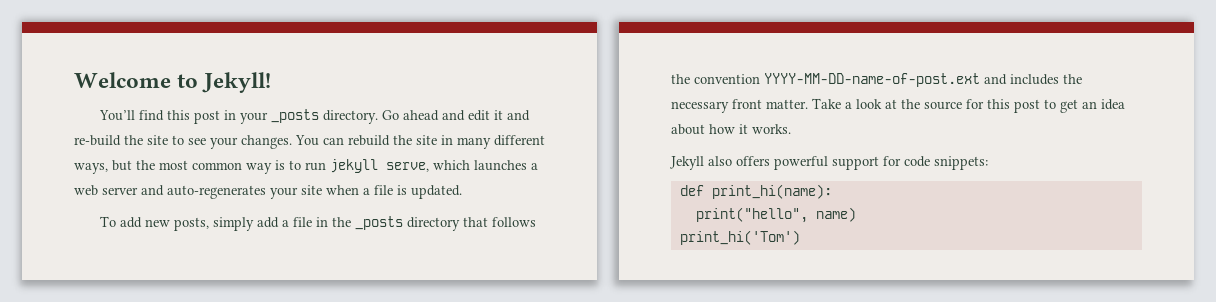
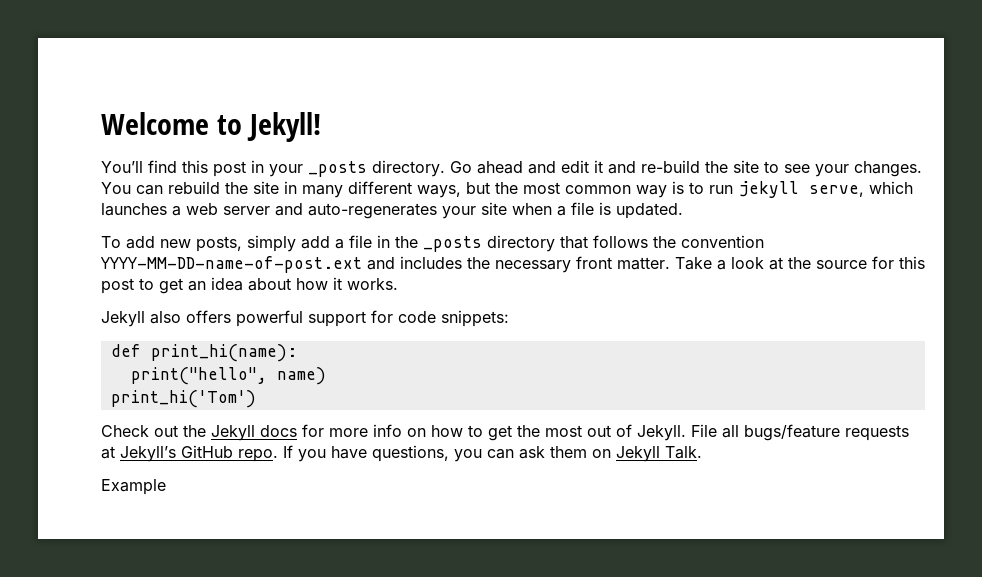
+ Check out the Jekyll docs for more info on how to get the most out of Jekyll. File all bugs/feature requests at Jekyll’s GitHub repo. If you have questions, you can ask them on Jekyll Talk.
+ Example

